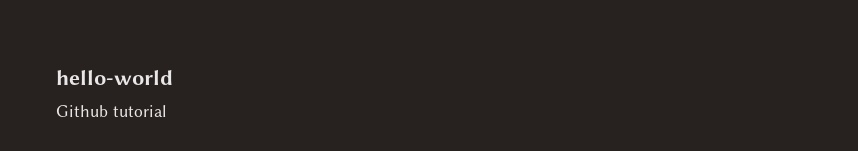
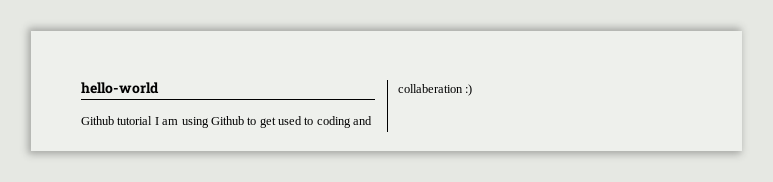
- Github tutorial
+ Github tutorial I am using Github to get used to coding and collaberation :)

